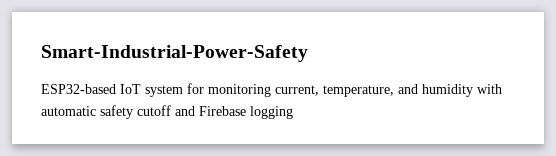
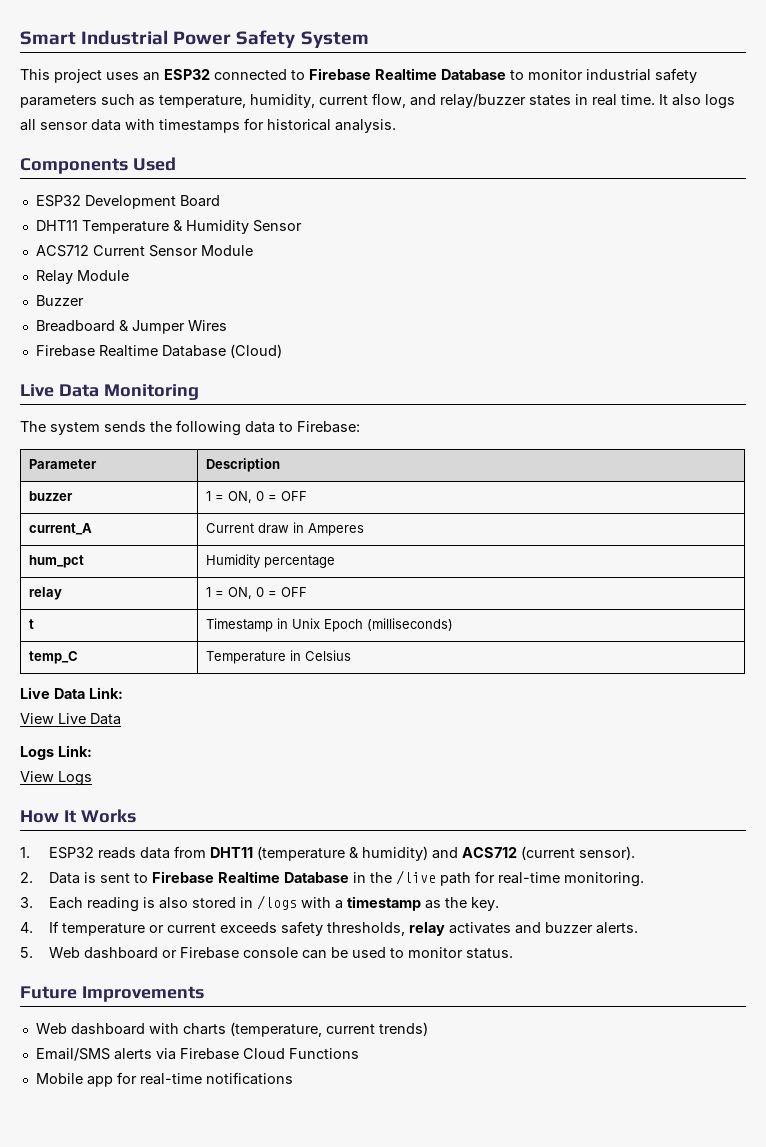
- Smart-Industrial-Power-Safety
- ESP32-based IoT system for monitoring current, temperature, and humidity with automatic safety cutoff and Firebase logging
+ Smart Industrial Power Safety System
+ This project uses an ESP32 connected to Firebase Realtime Database to monitor industrial safety parameters such as temperature, humidity, current flow, and relay/buzzer states in real time. It also logs all sensor data with timestamps for historical analysis.
+ Components Used
+ ESP32 Development Board
+ DHT11 Temperature & Humidity Sensor
+ ACS712 Current Sensor Module
+ Relay Module
+ Buzzer
+ Breadboard & Jumper Wires
+ Firebase Realtime Database (Cloud)
+ Live Data Monitoring
+ The system sends the following data to Firebase:
+ Parameter | Description
+ buzzer | 1 = ON, 0 = OFF
+ current_A | Current draw in Amperes
+ hum_pct | Humidity percentage
+ relay | 1 = ON, 0 = OFF
+ t | Timestamp in Unix Epoch (milliseconds)
+ temp_C | Temperature in Celsius
+ Live Data Link:
+ View Live Data
+ Logs Link:
+ View Logs
+ How It Works
+ 1. ESP32 reads data from DHT11 (temperature & humidity) and ACS712 (current sensor).
+ 2. Data is sent to Firebase Realtime Database in the /live path for real-time monitoring.
+ 3. Each reading is also stored in /logs with a timestamp as the key.
+ 4. If temperature or current exceeds safety thresholds, relay activates and buzzer alerts.
+ 5. Web dashboard or Firebase console can be used to monitor status.
+ Future Improvements
+ Web dashboard with charts (temperature, current trends)
+ Email/SMS alerts via Firebase Cloud Functions
+ Mobile app for real-time notifications

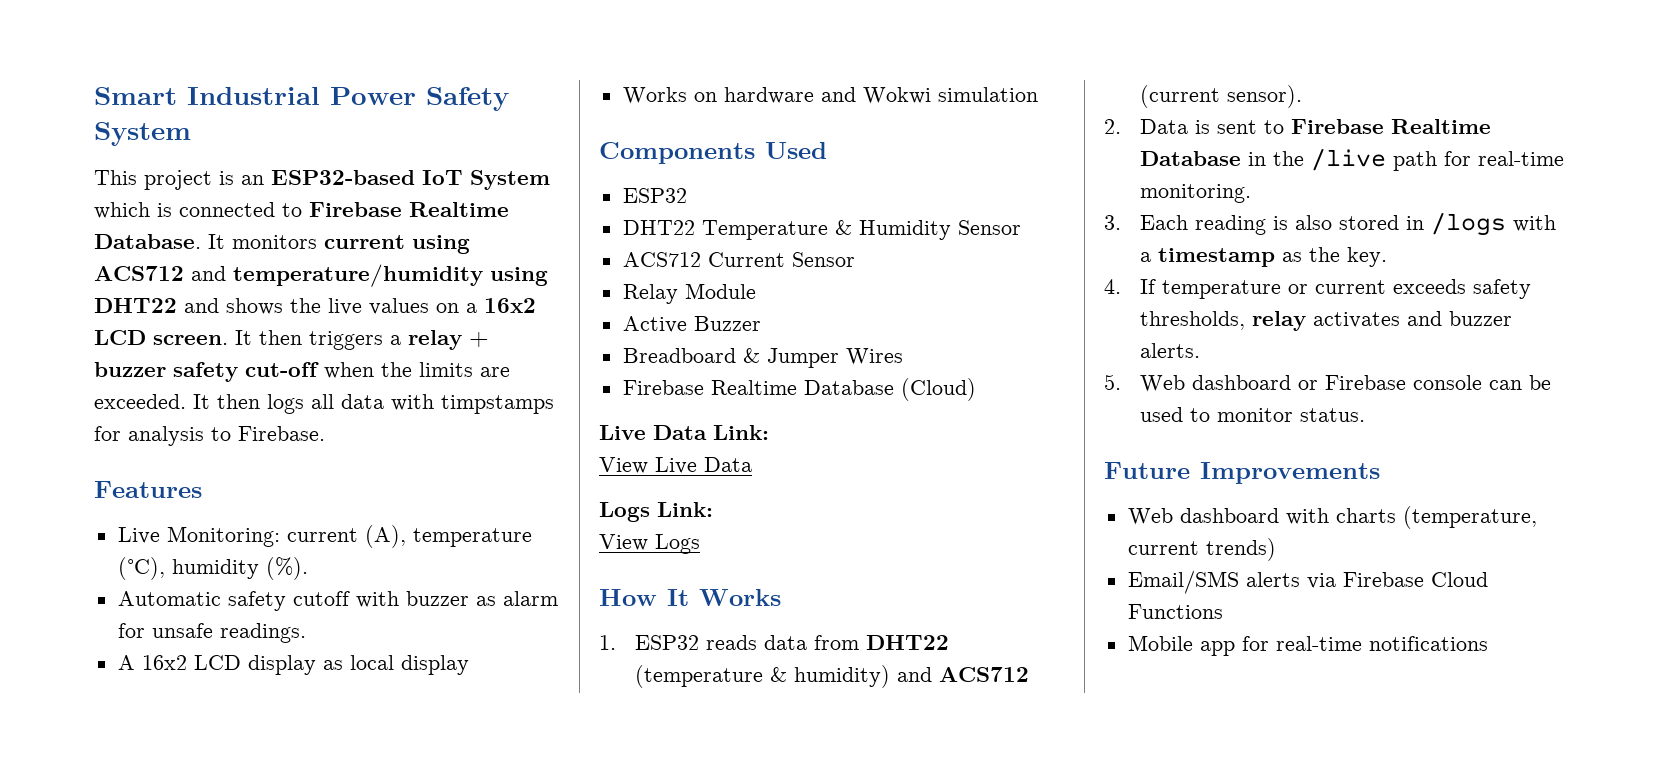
- This project uses an ESP32 connected to Firebase Realtime Database to monitor industrial safety parameters such as temperature, humidity, current flow, and relay/buzzer states in real time. It also logs all sensor data with timestamps for historical analysis.
+ This project is an ESP32-based IoT System which is connected to Firebase Realtime Database. It monitors current using ACS712 and temperature/humidity using DHT22 and shows the live values on a 16x2 LCD screen. It then triggers a relay + buzzer safety cut-off when the limits are exceeded. It then logs all data with timpstamps for analysis to Firebase.
+ Features
+ Live Monitoring: current (A), temperature (°C), humidity (%).
+ Automatic safety cutoff with buzzer as alarm for unsafe readings.
+ A 16x2 LCD display as local display
+ Works on hardware and Wokwi simulation
  Components Used
- ESP32 Development Board
- DHT11 Temperature & Humidity Sensor
+ ESP32
+ DHT22 Temperature & Humidity Sensor
- ACS712 Current Sensor Module
+ ACS712 Current Sensor
- Buzzer
+ Active Buzzer
- Live Data Monitoring
- The system sends the following data to Firebase:
- Parameter | Description
- buzzer | 1 = ON, 0 = OFF
- current_A | Current draw in Amperes
- hum_pct | Humidity percentage
- relay | 1 = ON, 0 = OFF
- t | Timestamp in Unix Epoch (milliseconds)
- temp_C | Temperature in Celsius
- 1. ESP32 reads data from DHT11 (temperature & humidity) and ACS712 (current sensor).
+ 1. ESP32 reads data from DHT22 (temperature & humidity) and ACS712 (current sensor).

